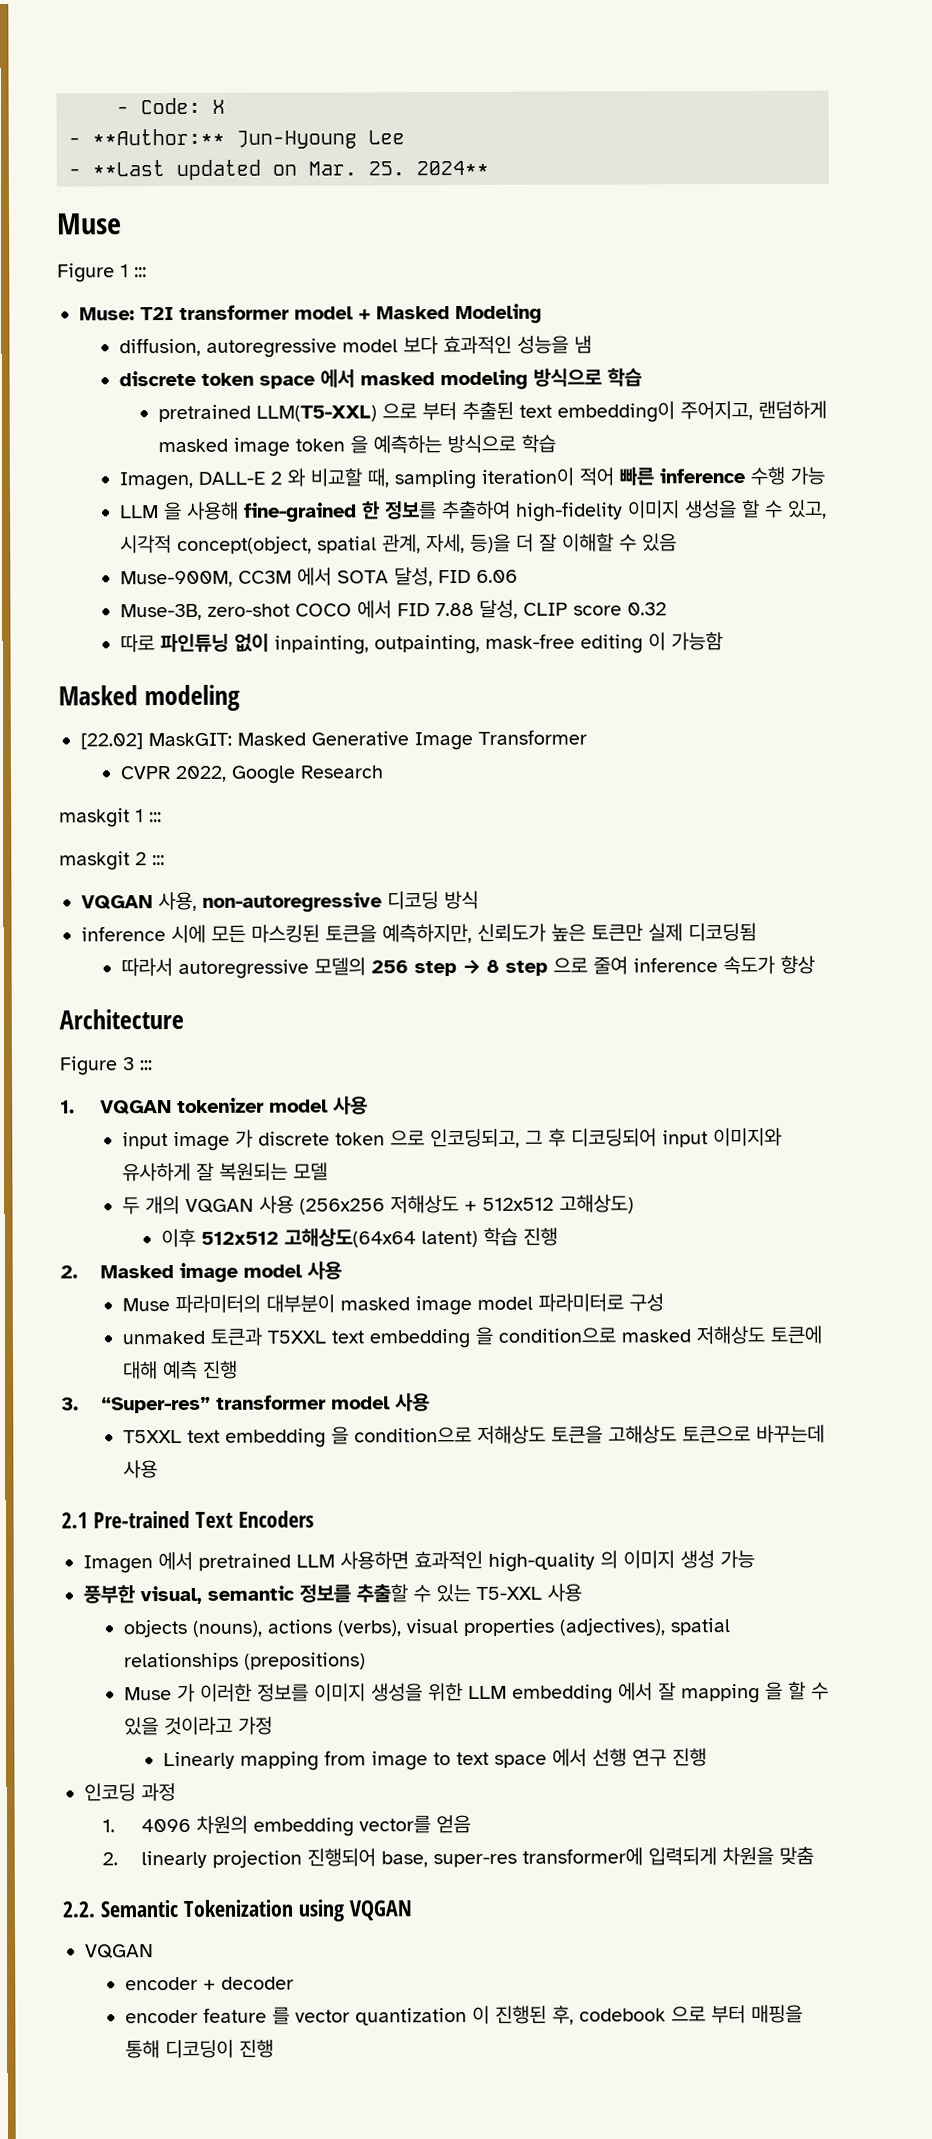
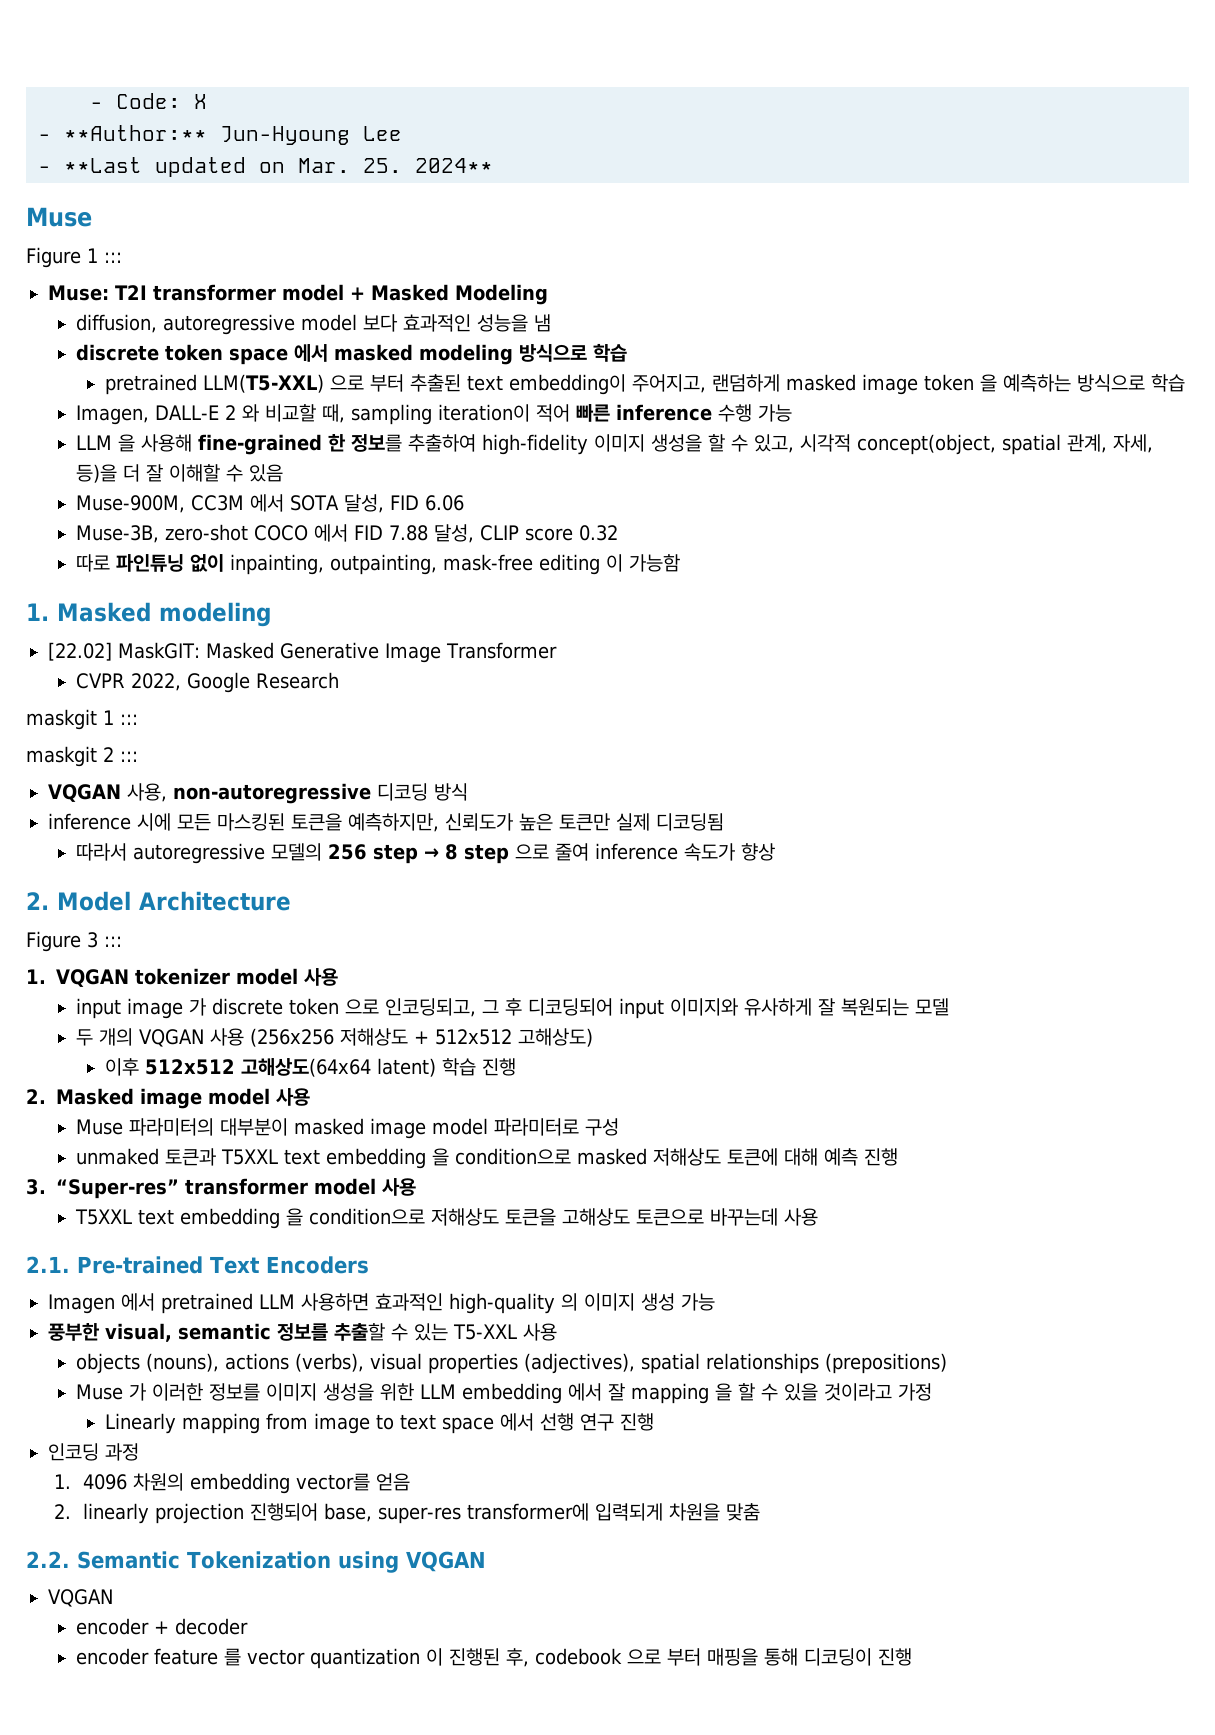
- Masked modeling
+ 1. Masked modeling
- Architecture
+ 2. Model Architecture
- 2.1 Pre-trained Text Encoders
+ 2.1. Pre-trained Text Encoders

